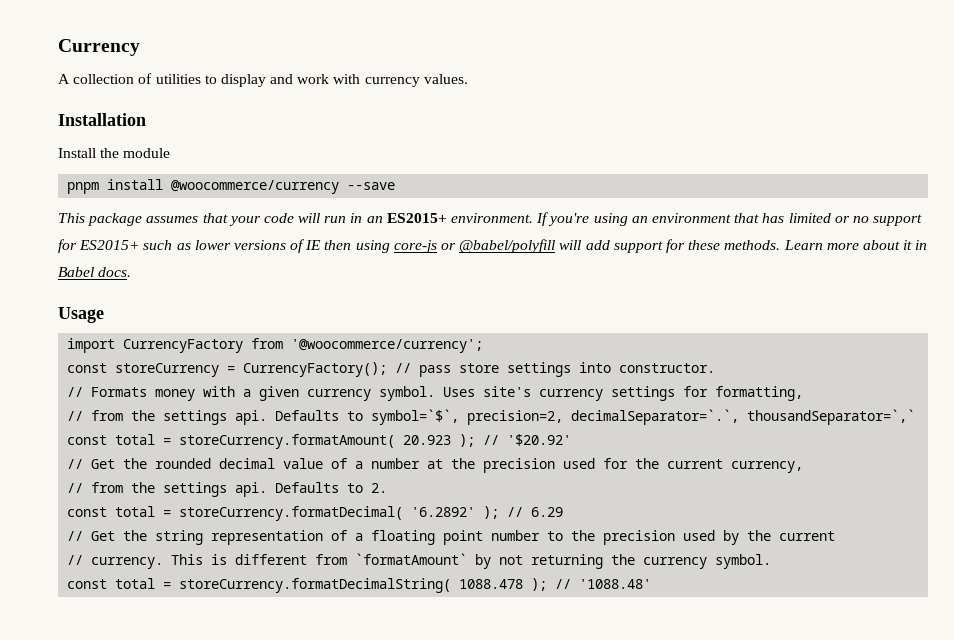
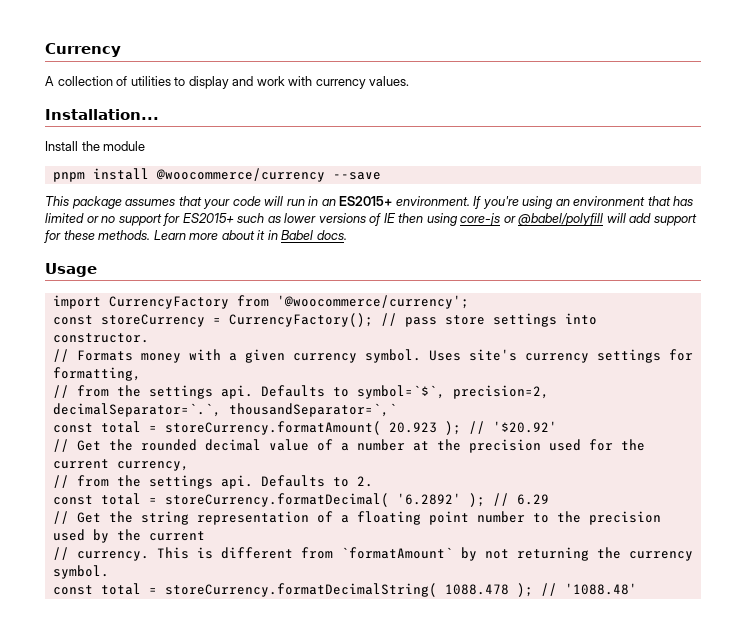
- Installation
+ Installation...

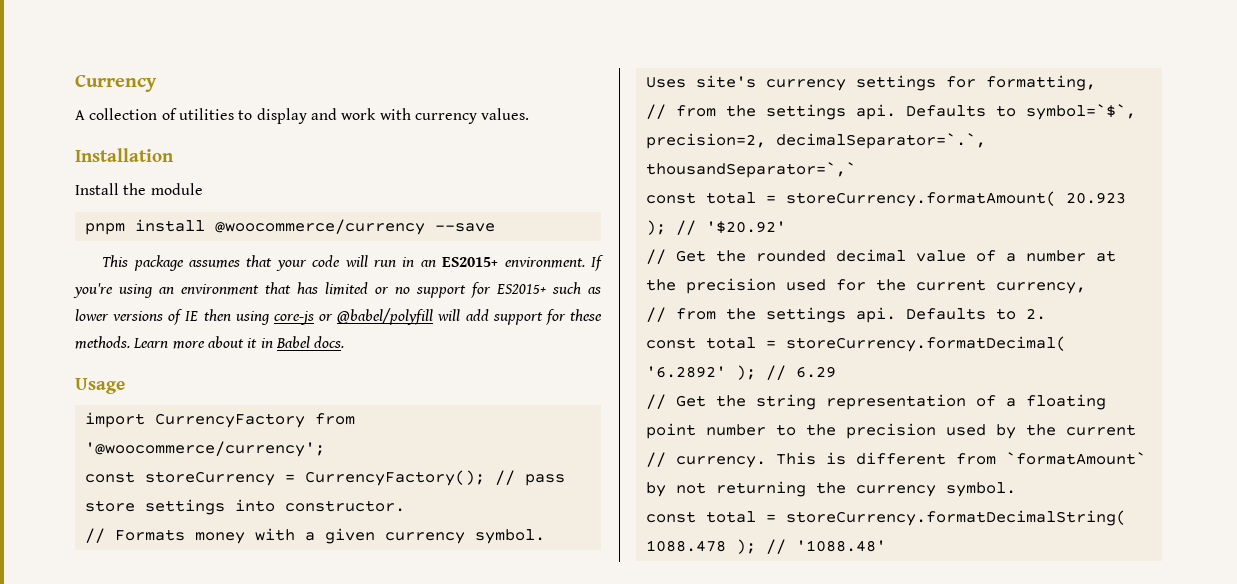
- Installation...
+ Installation

